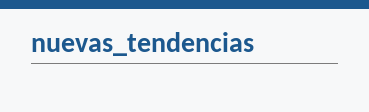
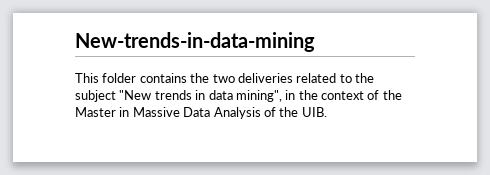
- nuevas_tendencias
+ New-trends-in-data-mining
+ This folder contains the two deliveries related to the subject "New trends in data mining", in the context of the Master in Massive Data Analysis of the UIB.

